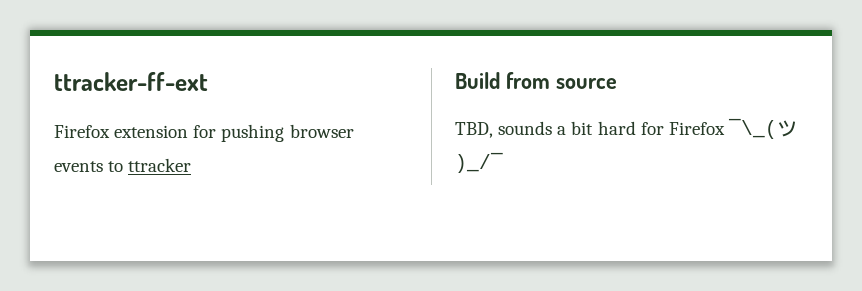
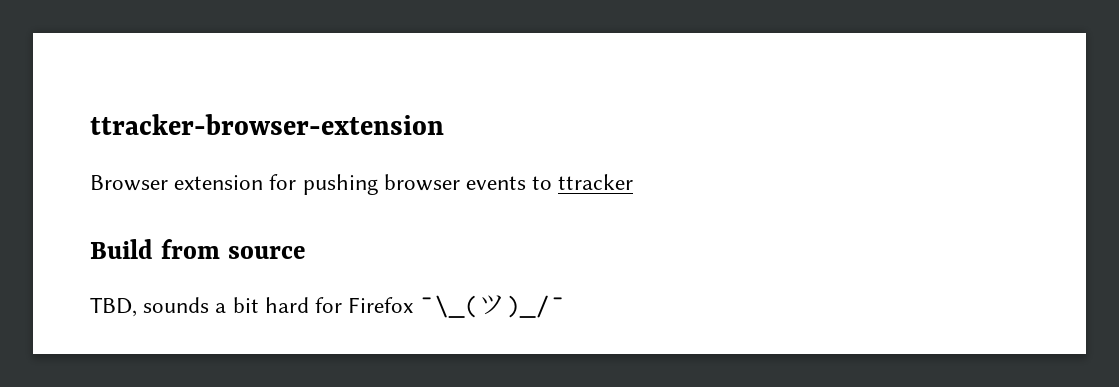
- ttracker-ff-ext
- Firefox extension for pushing browser events to ttracker
+ ttracker-browser-extension
+ Browser extension for pushing browser events to ttracker

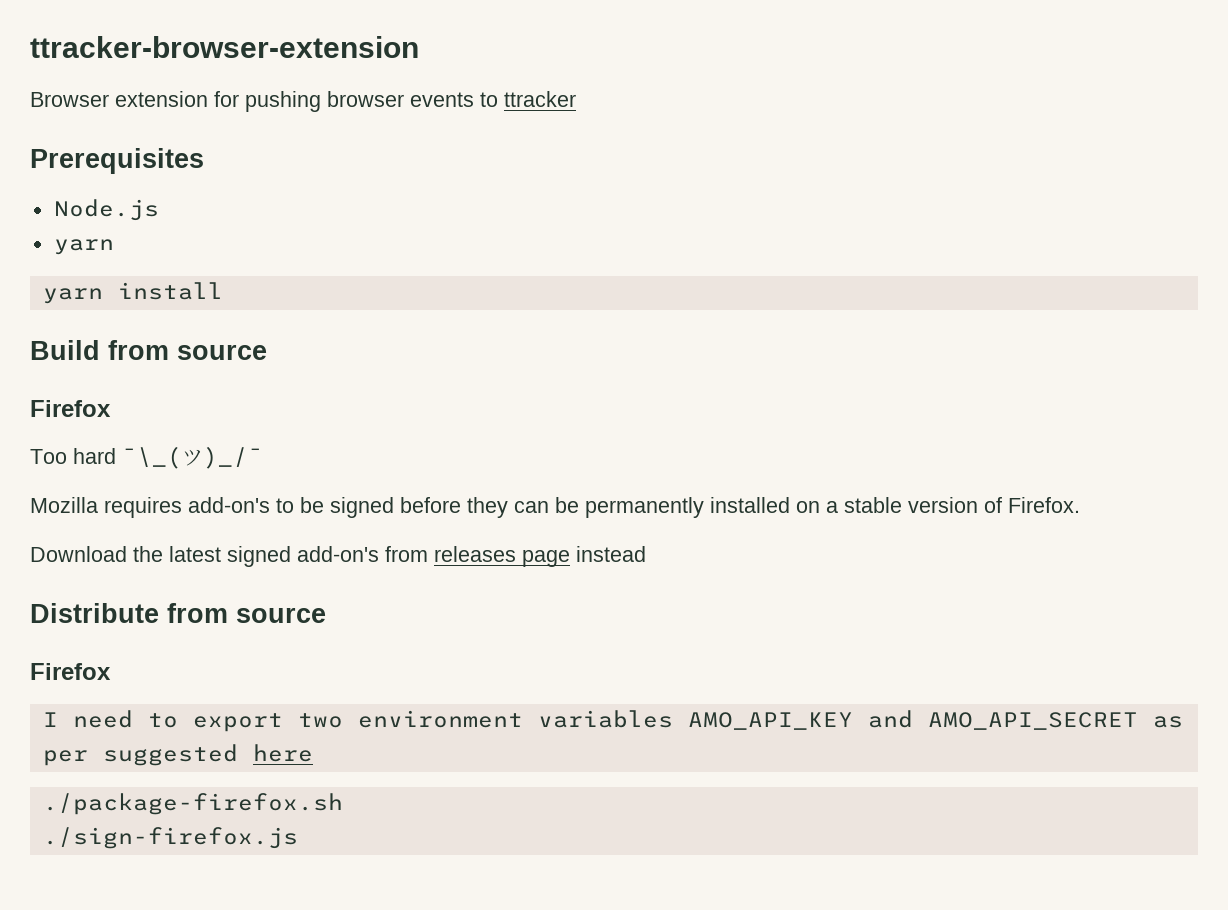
+ Prerequisites
+ Node.js
+ yarn
+ yarn install
  Build from source
- TBD, sounds a bit hard for Firefox ¯\_(ツ)_/¯
+ Firefox
+ Too hard ¯\_(ツ)_/¯
+ Mozilla requires add-on's to be signed before they can be permanently installed on a stable version of Firefox.
+ Download the latest signed add-on's from releases page instead
+ Distribute from source
+ Firefox
+ I need to export two environment variables AMO_API_KEY and AMO_API_SECRET as per suggested here
+ ./package-firefox.sh
+ ./sign-firefox.js

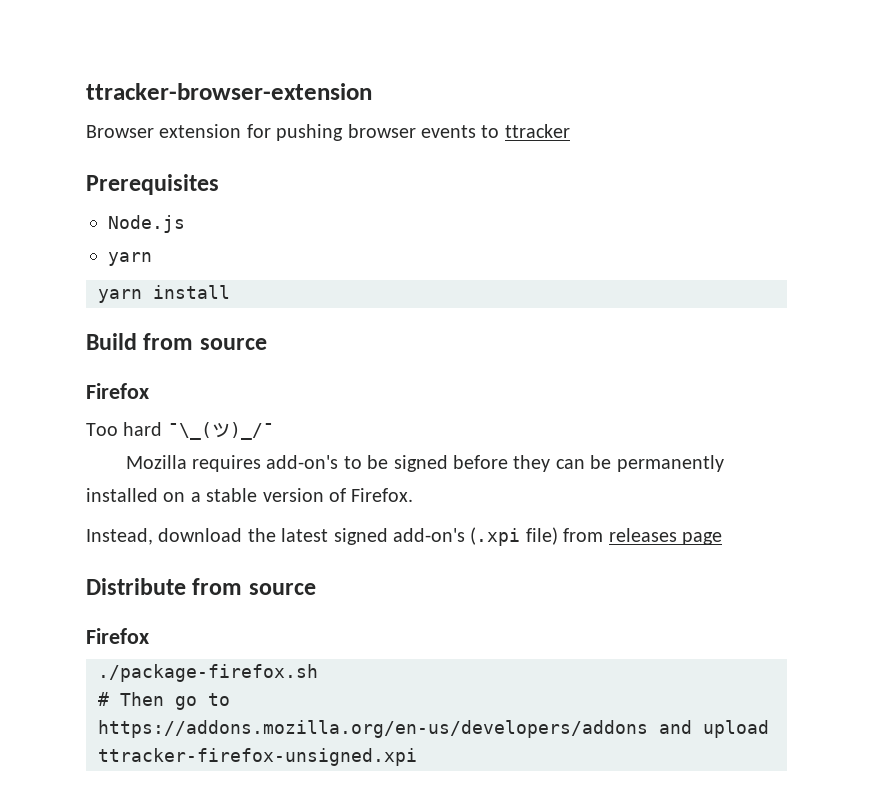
- Download the latest signed add-on's from releases page instead
+ Instead, download the latest signed add-on's (.xpi file) from releases page
- I need to export two environment variables AMO_API_KEY and AMO_API_SECRET as per suggested here
  ./package-firefox.sh
- ./sign-firefox.js
+ # Then go to https://addons.mozilla.org/en-us/developers/addons and upload ttracker-firefox-unsigned.xpi

